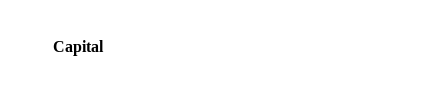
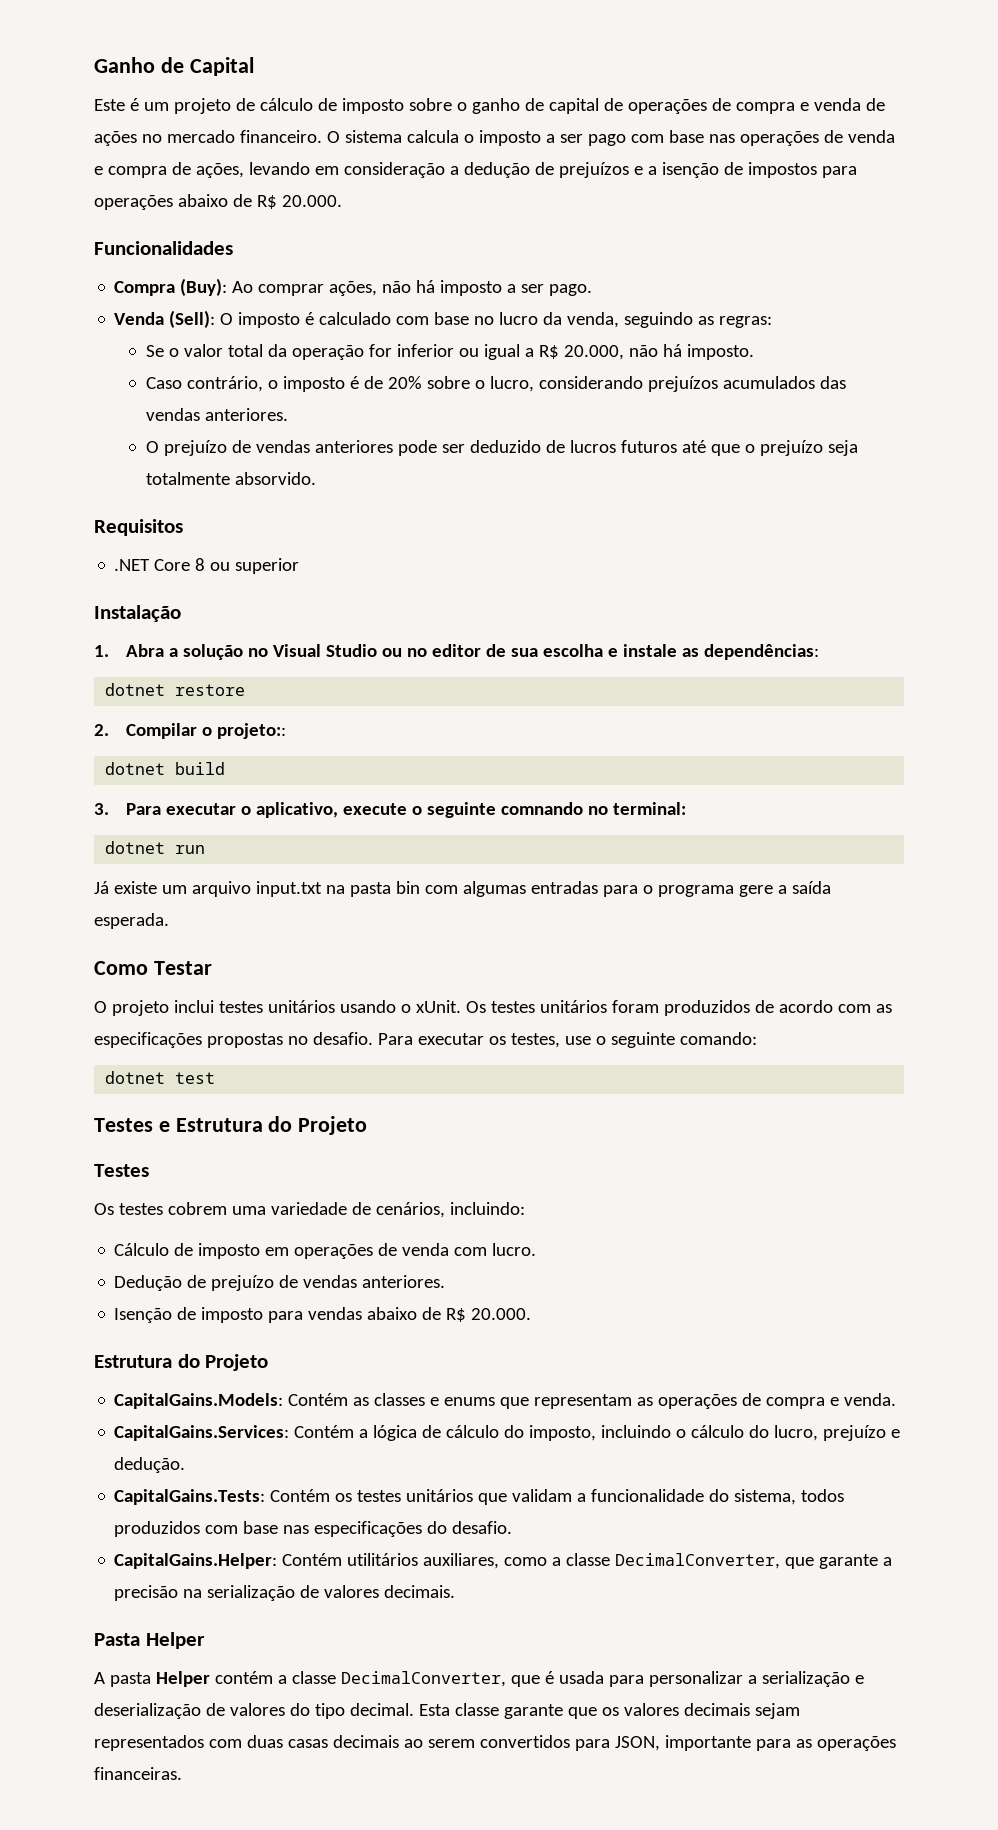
- Capital
+ Ganho de Capital
+ Este é um projeto de cálculo de imposto sobre o ganho de capital de operações de compra e venda de ações no mercado financeiro. O sistema calcula o imposto a ser pago com base nas operações de venda e compra de ações, levando em consideração a dedução de prejuízos e a isenção de impostos para operações abaixo de R$ 20.000.
+ Funcionalidades
+ Compra (Buy): Ao comprar ações, não há imposto a ser pago.
+ Venda (Sell): O imposto é calculado com base no lucro da venda, seguindo as regras:
+ Se o valor total da operação for inferior ou igual a R$ 20.000, não há imposto.
+ Caso contrário, o imposto é de 20% sobre o lucro, considerando prejuízos acumulados das vendas anteriores.
+ O prejuízo de vendas anteriores pode ser deduzido de lucros futuros até que o prejuízo seja totalmente absorvido.
+ Requisitos
+ .NET Core 8 ou superior
+ Instalação
+ 1. Abra a solução no Visual Studio ou no editor de sua escolha e instale as dependências:
+ dotnet restore
+ 2. Compilar o projeto::
+ dotnet build
+ 3. Para executar o aplicativo, execute o seguinte comnando no terminal:
+ dotnet run
+ Já existe um arquivo input.txt na pasta bin com algumas entradas para o programa gere a saída esperada.
+ Como Testar
+ O projeto inclui testes unitários usando o xUnit. Os testes unitários foram produzidos de acordo com as especificações propostas no desafio. Para executar os testes, use o seguinte comando:
+ dotnet test
+ Testes e Estrutura do Projeto
+ Testes
+ Os testes cobrem uma variedade de cenários, incluindo:
+ Cálculo de imposto em operações de venda com lucro.
+ Dedução de prejuízo de vendas anteriores.
+ Isenção de imposto para vendas abaixo de R$ 20.000.
+ Estrutura do Projeto
+ CapitalGains.Models: Contém as classes e enums que representam as operações de compra e venda.
+ CapitalGains.Services: Contém a lógica de cálculo do imposto, incluindo o cálculo do lucro, prejuízo e dedução.
+ CapitalGains.Tests: Contém os testes unitários que validam a funcionalidade do sistema, todos produzidos com base nas especificações do desafio.
+ CapitalGains.Helper: Contém utilitários auxiliares, como a classe DecimalConverter, que garante a precisão na serialização de valores decimais.
+ Pasta Helper
+ A pasta Helper contém a classe DecimalConverter, que é usada para personalizar a serialização e deserialização de valores do tipo decimal. Esta classe garante que os valores decimais sejam representados com duas casas decimais ao serem convertidos para JSON, importante para as operações financeiras.

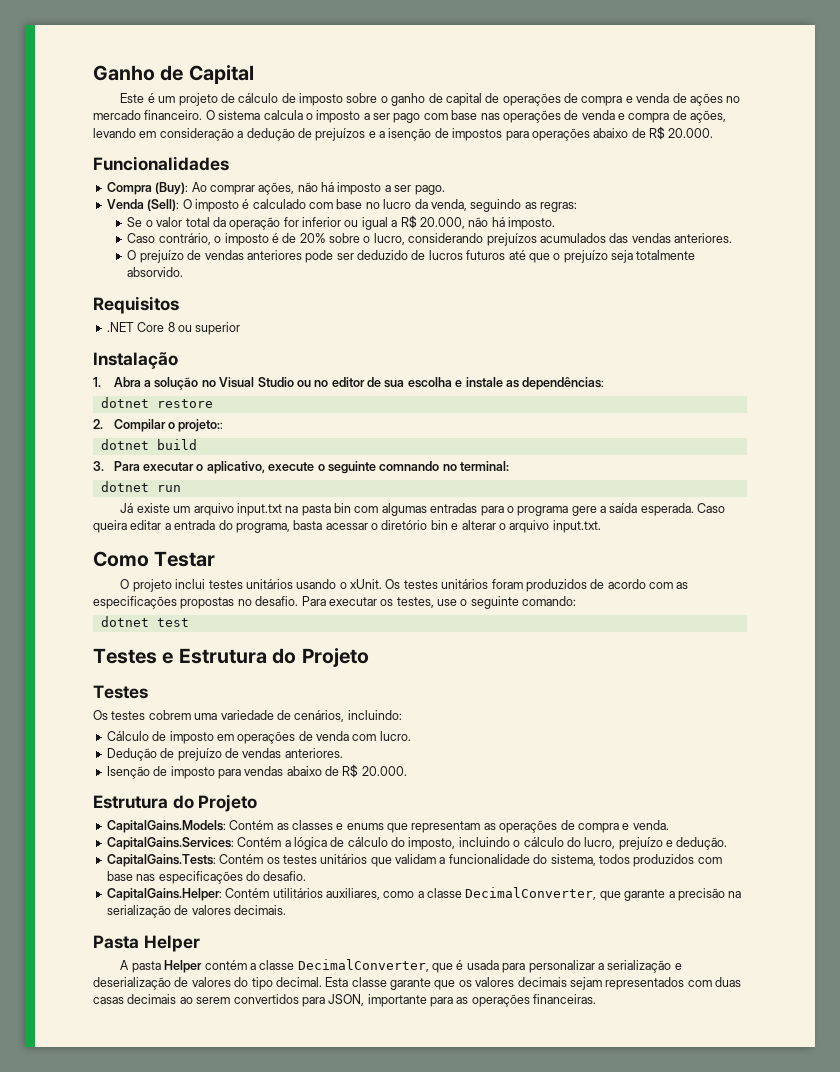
+ Caso queira editar a entrada do programa, basta acessar o diretório bin e alterar o arquivo input.txt.

